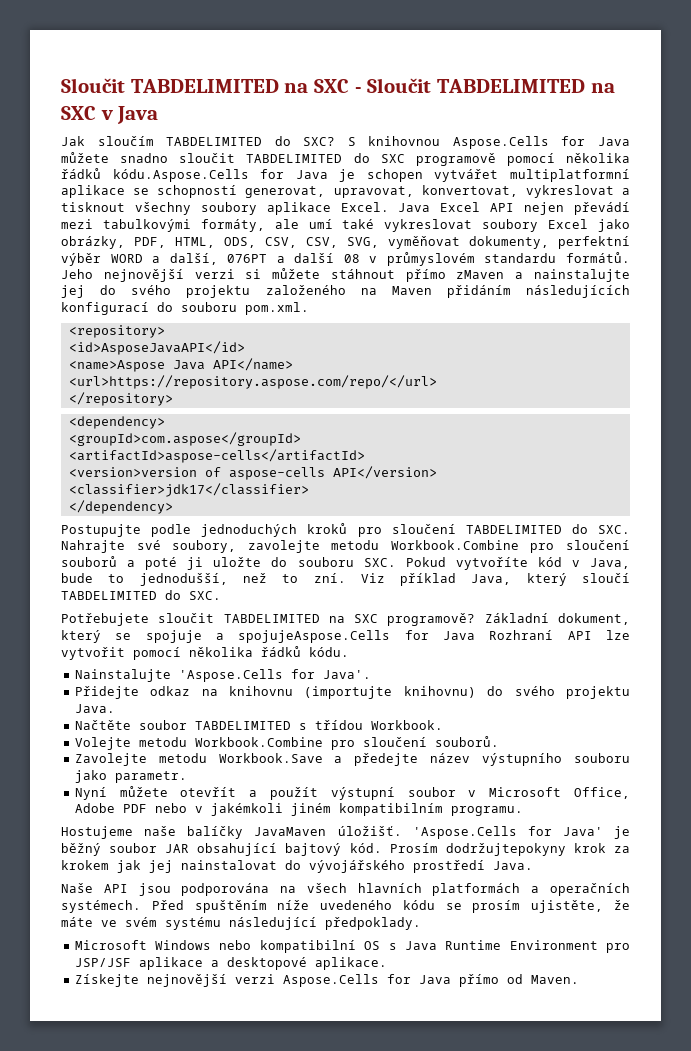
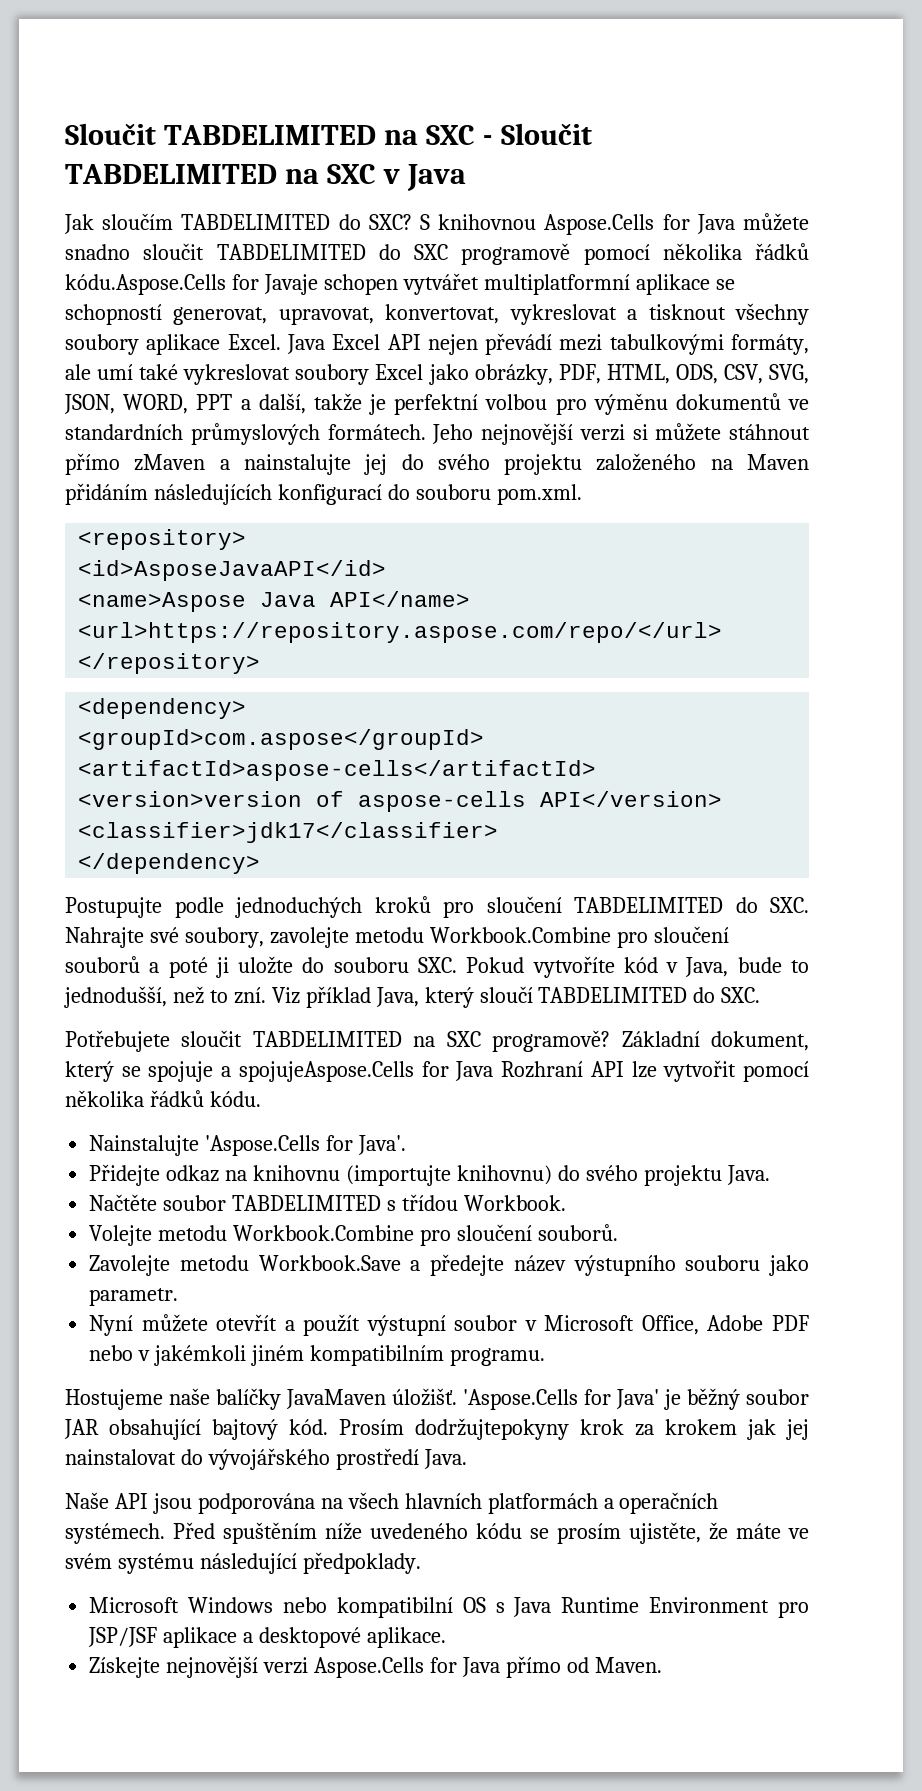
- S knihovnou Aspose.Cells for Java můžete snadno sloučit TABDELIMITED do SXC programově pomocí několika řádků kódu.Aspose.Cells for Java je schopen vytvářet multiplatformní aplikace se schopností generovat, upravovat, konvertovat, vykreslovat a tisknout všechny soubory aplikace Excel.
+ S knihovnou Aspose.Cells for Java můžete snadno sloučit TABDELIMITED do SXC programově pomocí několika řádků kódu.Aspose.Cells for Javaje schopen vytvářet multiplatformní aplikace se schopností generovat, upravovat, konvertovat, vykreslovat a tisknout všechny soubory aplikace Excel.
- Java Excel API nejen převádí mezi tabulkovými formáty, ale umí také vykreslovat soubory Excel jako obrázky, PDF, HTML, ODS, CSV, CSV, SVG, vyměňovat dokumenty, perfektní výběr WORD a další, 076PT a další 08 v průmyslovém standardu formátů.
+ Java Excel API nejen převádí mezi tabulkovými formáty, ale umí také vykreslovat soubory Excel jako obrázky, PDF, HTML, ODS, CSV, SVG, JSON, WORD, PPT a další, takže je perfektní volbou pro výměnu dokumentů ve standardních průmyslových formátech.

